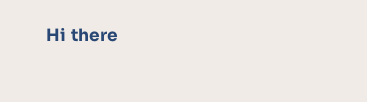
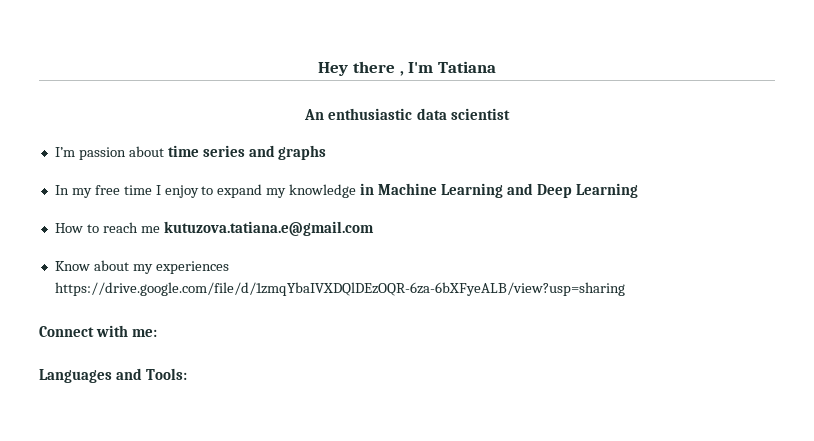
- Hi there
+ Hey there , I'm Tatiana
+ An enthusiastic data scientist
+ I’m passion about time series and graphs
+ In my free time I enjoy to expand my knowledge in Machine Learning and Deep Learning
+ How to reach me kutuzova.tatiana.e@gmail.com
+ Know about my experiences https://drive.google.com/file/d/1zmqYbaIVXDQlDEzOQR-6za-6bXFyeALB/view?usp=sharing
+ Connect with me:
+ Languages and Tools:

